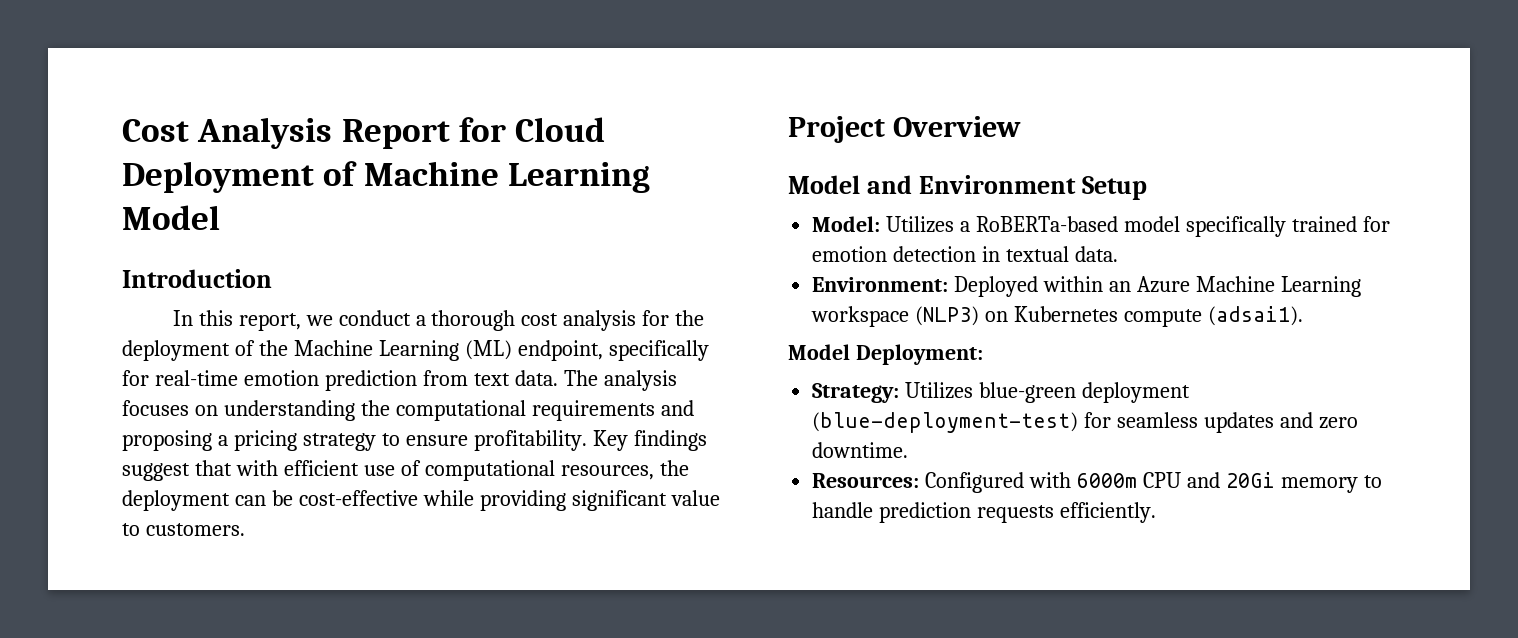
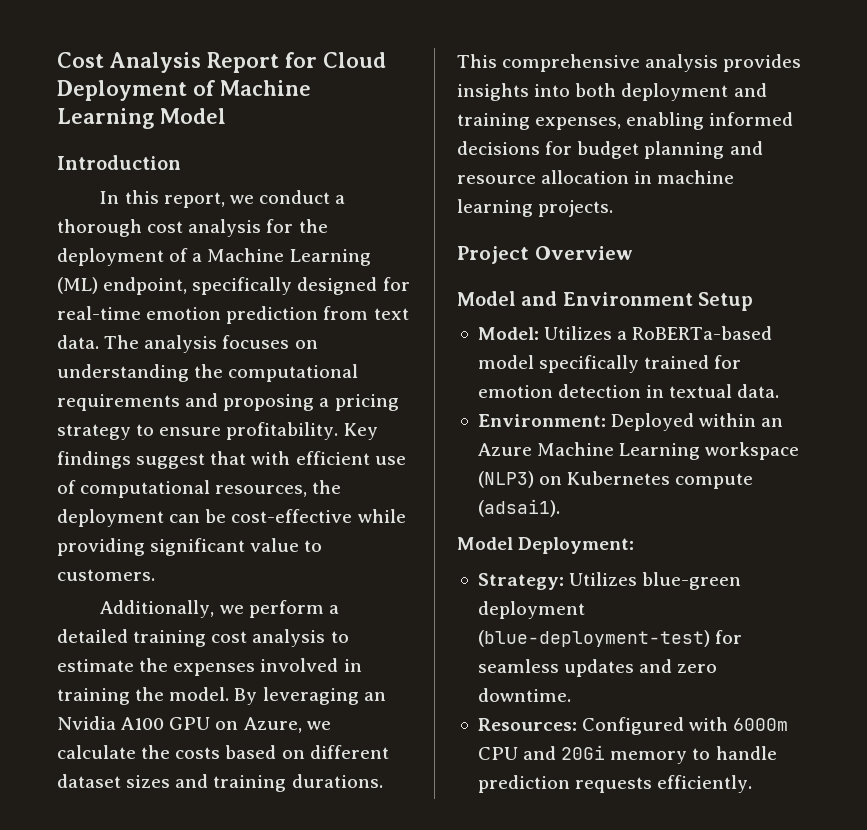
- In this report, we conduct a thorough cost analysis for the deployment of the Machine Learning (ML) endpoint, specifically for real-time emotion prediction from text data.
+ In this report, we conduct a thorough cost analysis for the deployment of a Machine Learning (ML) endpoint, specifically designed for real-time emotion prediction from text data.
+ Additionally, we perform a detailed training cost analysis to estimate the expenses involved in training the model. By leveraging an Nvidia A100 GPU on Azure, we calculate the costs based on different dataset sizes and training durations. This comprehensive analysis provides insights into both deployment and training expenses, enabling informed decisions for budget planning and resource allocation in machine learning projects.

